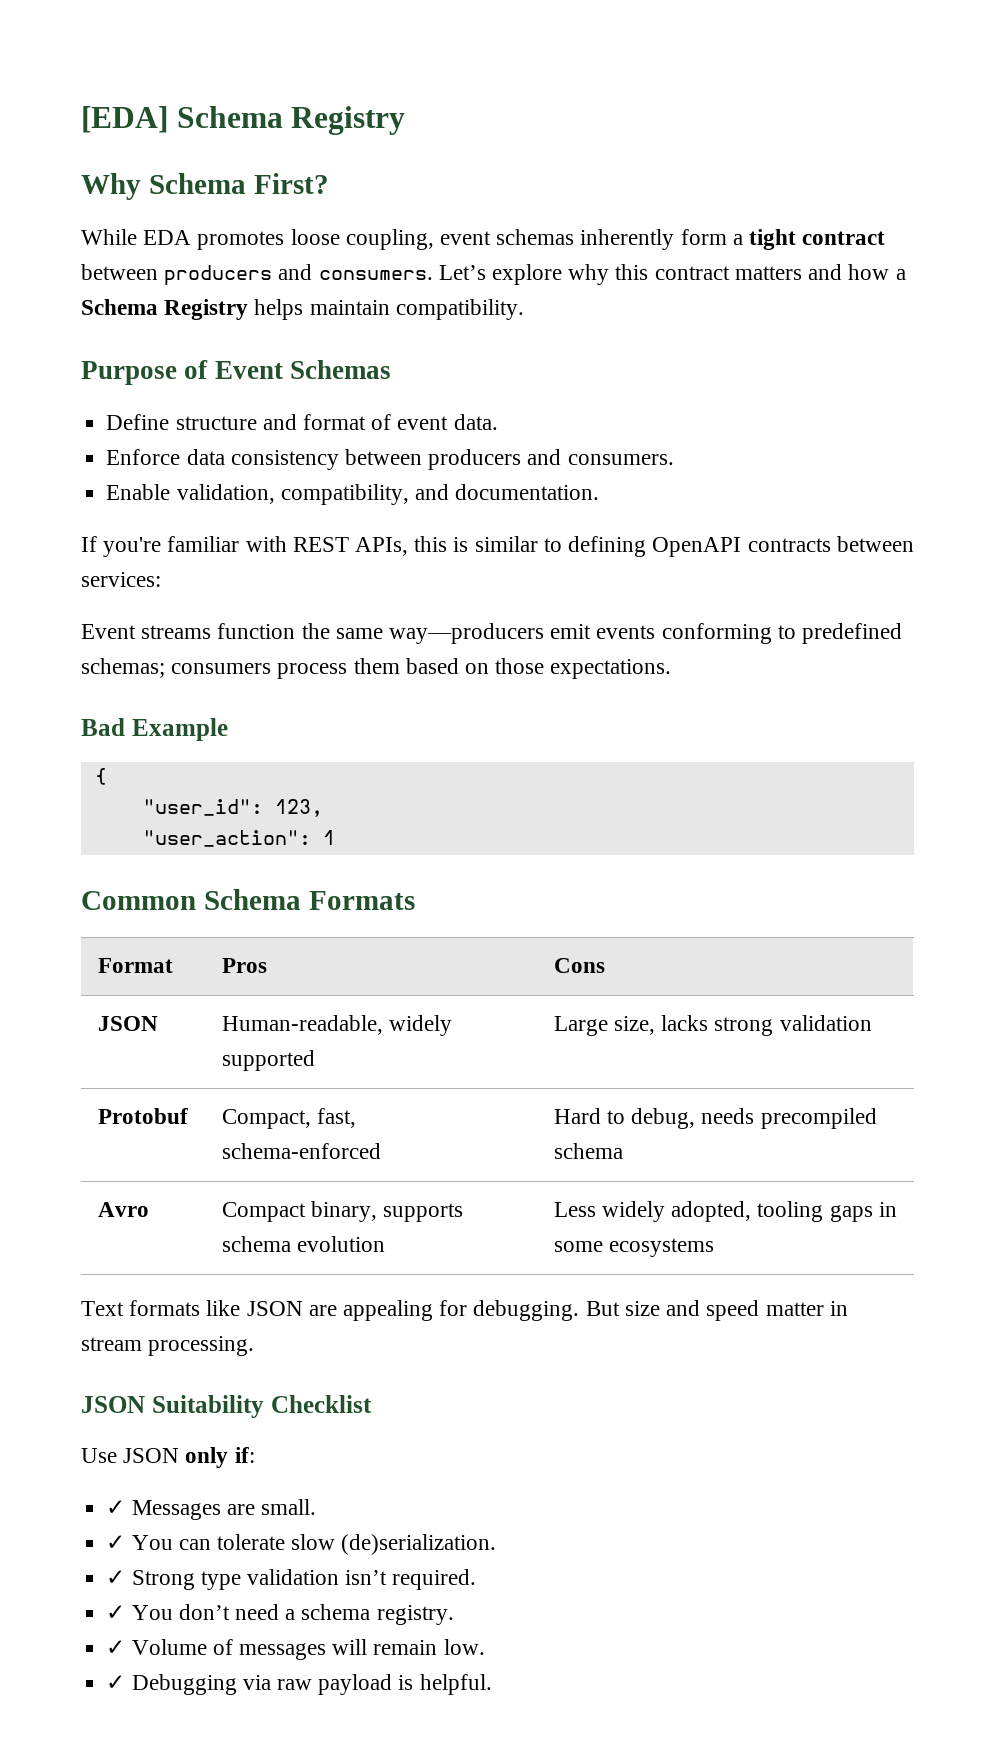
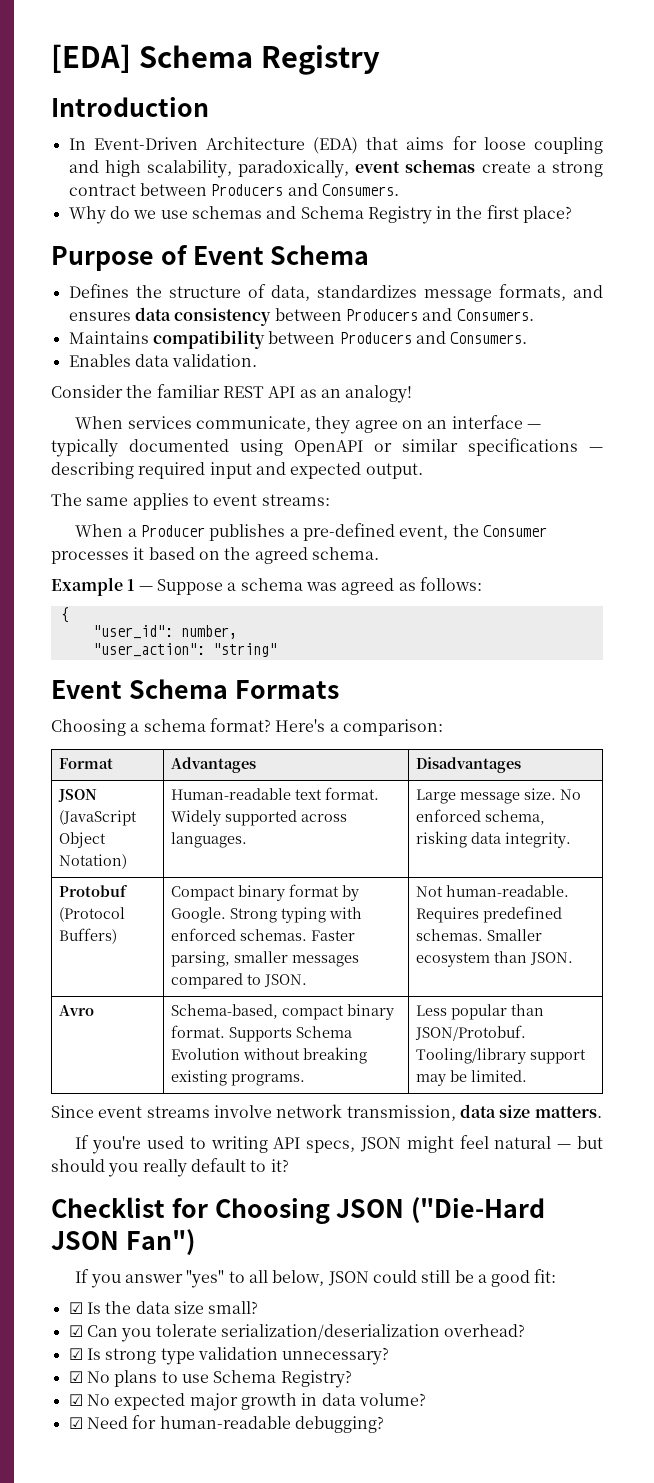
- Why Schema First?
- While EDA promotes loose coupling, event schemas inherently form a tight contract between producers and consumers. Let’s explore why this contract matters and how a Schema Registry helps maintain compatibility.
- Purpose of Event Schemas
- Define structure and format of event data.
- Enforce data consistency between producers and consumers.
- Enable validation, compatibility, and documentation.
- If you're familiar with REST APIs, this is similar to defining OpenAPI contracts between services:
- Event streams function the same way—producers emit events conforming to predefined schemas; consumers process them based on those expectations.
- Bad Example
+ Introduction
+ In Event-Driven Architecture (EDA) that aims for loose coupling and high scalability, paradoxically, event schemas create a strong contract between Producers and Consumers.
+ Why do we use schemas and Schema Registry in the first place?
+ Purpose of Event Schema
+ Defines the structure of data, standardizes message formats, and ensures data consistency between Producers and Consumers.
+ Maintains compatibility between Producers and Consumers.
+ Enables data validation.
+ Consider the familiar REST API as an analogy!
+ When services communicate, they agree on an interface — typically documented using OpenAPI or similar specifications — describing required input and expected output.
+ The same applies to event streams:
+ When a Producer publishes a pre-defined event, the Consumer processes it based on the agreed schema.
+ Example 1 — Suppose a schema was agreed as follows:
- "user_id": 123,
+ "user_id": number,
- "user_action": 1
- Common Schema Formats
+ "user_action": "string"
+ Event Schema Formats
+ Choosing a schema format? Here's a comparison:
- Format | Pros | Cons
- JSON | Human-readable, widely supported | Large size, lacks strong validation
- Protobuf | Compact, fast, schema-enforced | Hard to debug, needs precompiled schema
- Avro | Compact binary, supports schema evolution | Less widely adopted, tooling gaps in some ecosystems
- Text formats like JSON are appealing for debugging. But size and speed matter in stream processing.
- JSON Suitability Checklist
- Use JSON only if:
- ✓ Messages are small.
- ✓ You can tolerate slow (de)serialization.
- ✓ Strong type validation isn’t required.
- ✓ You don’t need a schema registry.
- ✓ Volume of messages will remain low.
- ✓ Debugging via raw payload is helpful.
+ Format | Advantages | Disadvantages
+ JSON (JavaScript Object Notation) | Human-readable text format. Widely supported across languages. | Large message size. No enforced schema, risking data integrity.
+ Protobuf (Protocol Buffers) | Compact binary format by Google. Strong typing with enforced schemas. Faster parsing, smaller messages compared to JSON. | Not human-readable. Requires predefined schemas. Smaller ecosystem than JSON.
+ Avro | Schema-based, compact binary format. Supports Schema Evolution without breaking existing programs. | Less popular than JSON/Protobuf. Tooling/library support may be limited.
+ Since event streams involve network transmission, data size matters.
+ If you're used to writing API specs, JSON might feel natural — but should you really default to it?
+ Checklist for Choosing JSON ("Die-Hard JSON Fan")
+ If you answer "yes" to all below, JSON could still be a good fit:
+ ☑ Is the data size small?
+ ☑ Can you tolerate serialization/deserialization overhead?
+ ☑ Is strong type validation unnecessary?
+ ☑ No plans to use Schema Registry?
+ ☑ No expected major growth in data volume?
+ ☑ Need for human-readable debugging?

